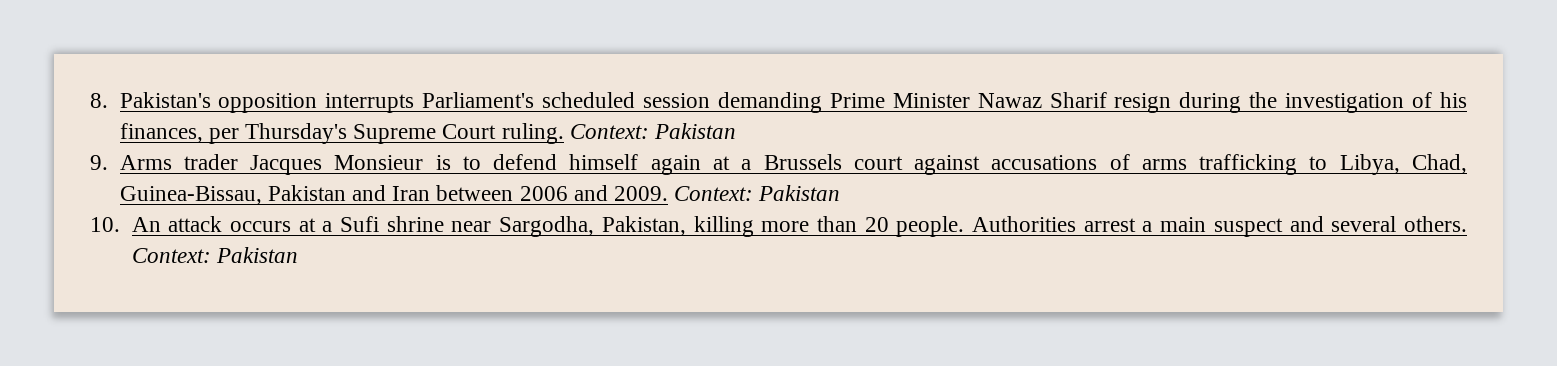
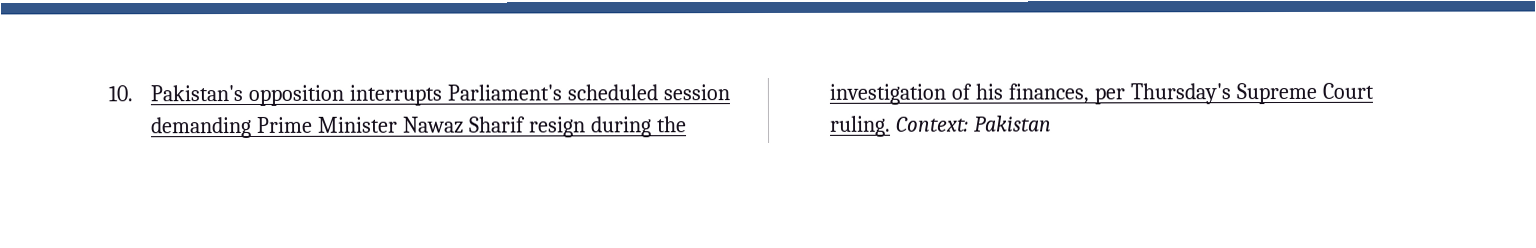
- 8. Pakistan's opposition interrupts Parliament's scheduled session demanding Prime Minister Nawaz Sharif resign during the investigation of his finances, per Thursday's Supreme Court ruling.
+ 10. Pakistan's opposition interrupts Parliament's scheduled session demanding Prime Minister Nawaz Sharif resign during the investigation of his finances, per Thursday's Supreme Court ruling.
- 9. Arms trader Jacques Monsieur is to defend himself again at a Brussels court against accusations of arms trafficking to Libya, Chad, Guinea-Bissau, Pakistan and Iran between 2006 and 2009. Context: Pakistan
- 10. An attack occurs at a Sufi shrine near Sargodha, Pakistan, killing more than 20 people. Authorities arrest a main suspect and several others. Context: Pakistan

